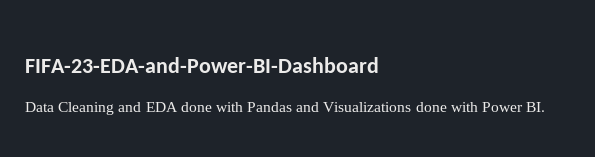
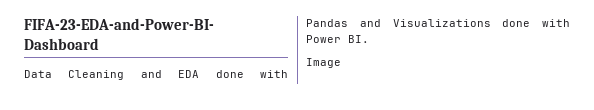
+ Image

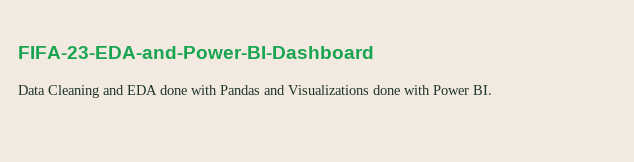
- Image

